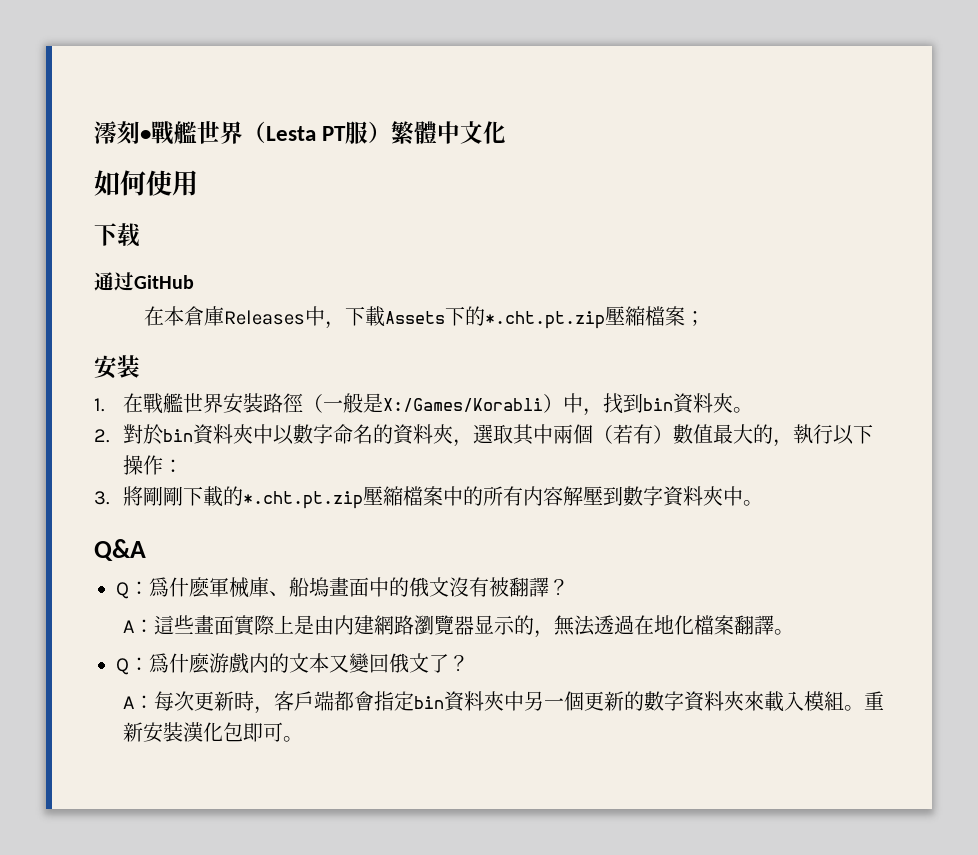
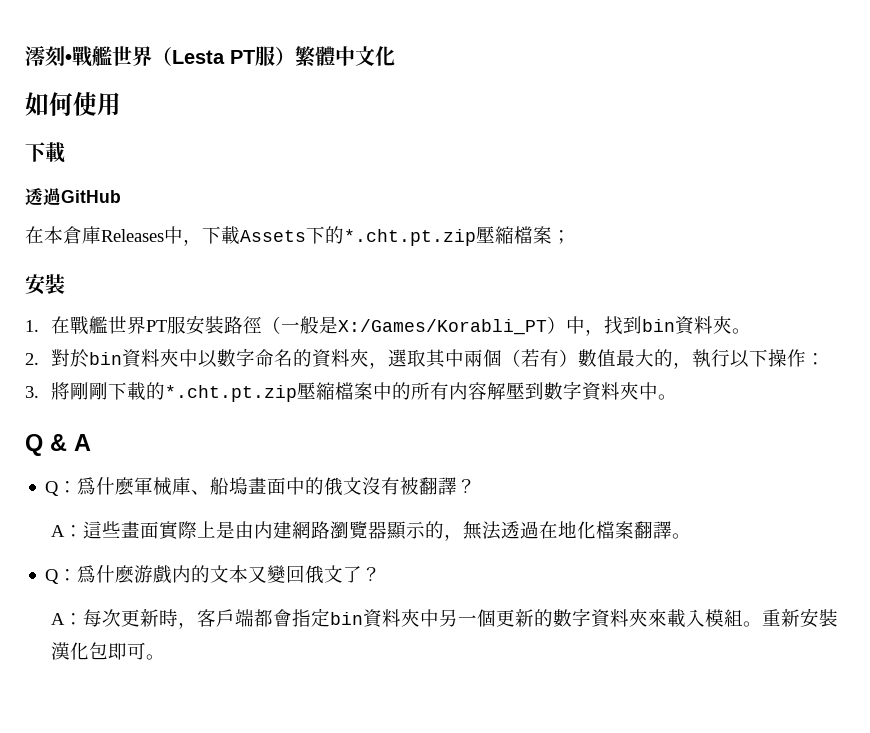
  如何使用
- 下载
- 通过GitHub
+ 下載
+ 透過GitHub
  在本倉庫Releases中，下載Assets下的*.cht.pt.zip壓縮檔案；
- 安装
+ 安裝
- 1.在戰艦世界安裝路徑（一般是X:/Games/Korabli）中，找到bin資料夾。
+ 1.在戰艦世界PT服安裝路徑（一般是X:/Games/Korabli_PT）中，找到bin資料夾。
- Q&A
+ Q & A
- A：這些畫面實際上是由内建網路瀏覽器显示的，無法透過在地化檔案翻譯。
+ A：這些畫面實際上是由内建網路瀏覽器顯示的，無法透過在地化檔案翻譯。

